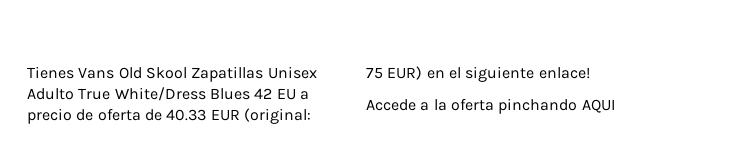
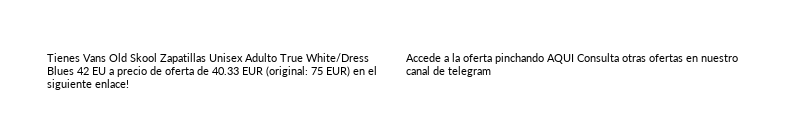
- Accede a la oferta pinchando AQUI
+ Accede a la oferta pinchando AQUI Consulta otras ofertas en nuestro canal de telegram

